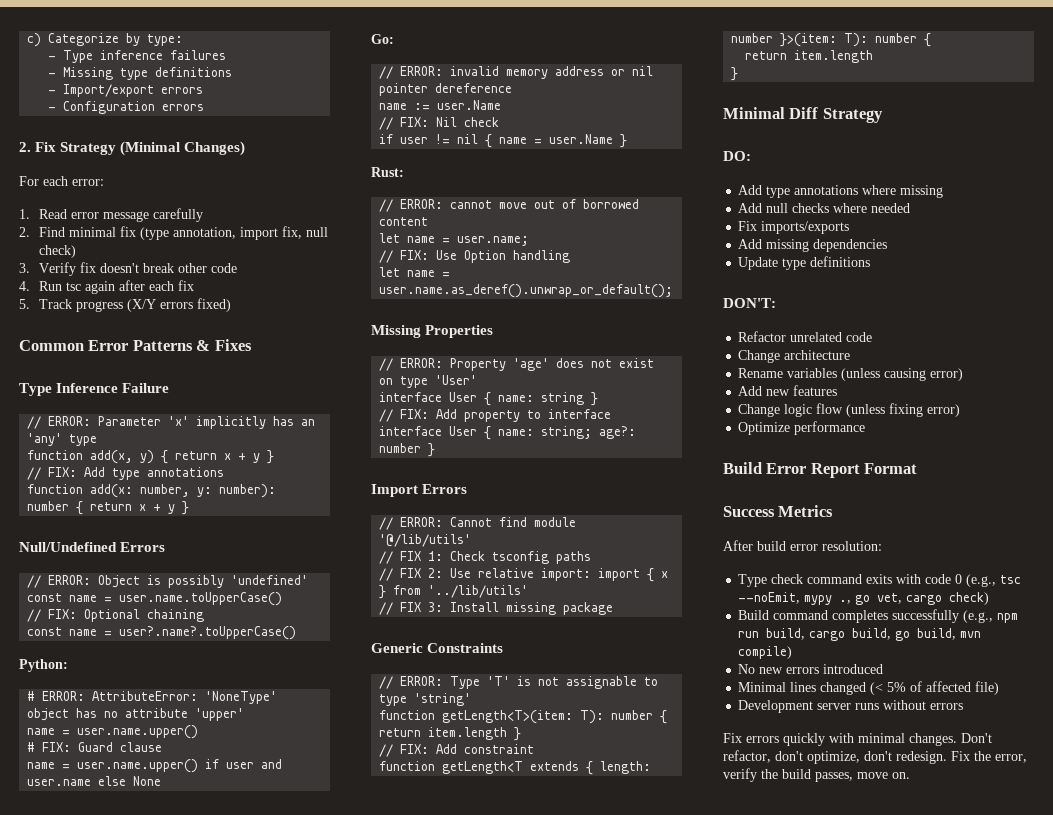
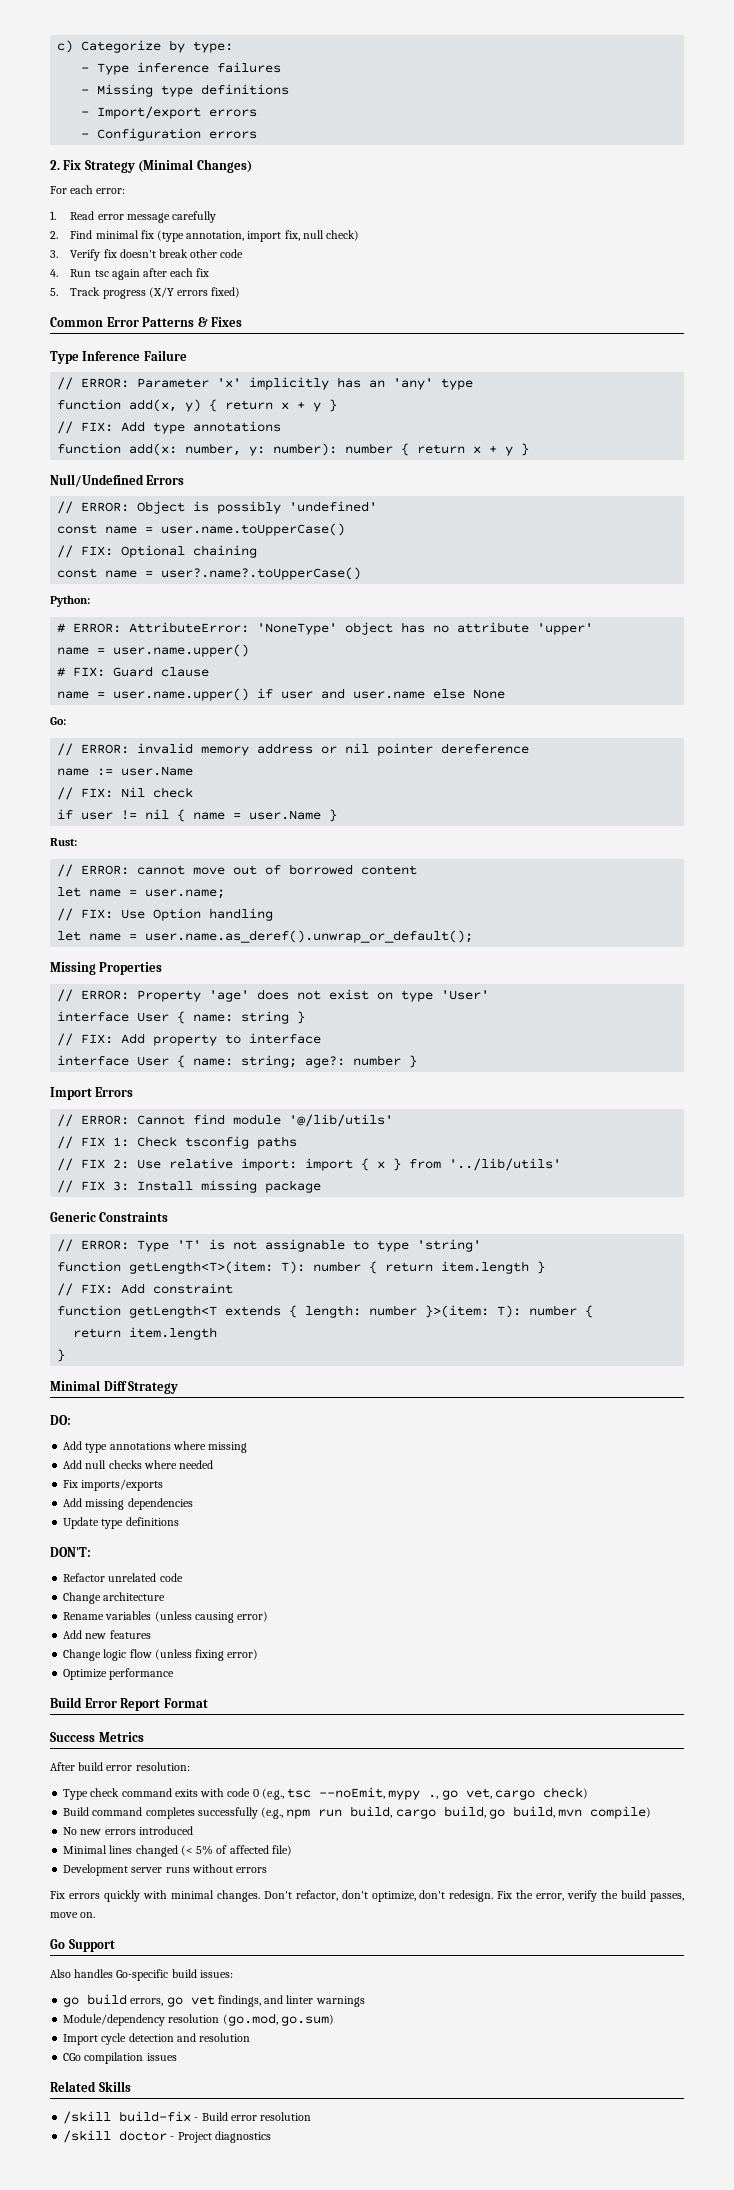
+ Go Support
+ Also handles Go-specific build issues:
+ go build errors, go vet findings, and linter warnings
+ Module/dependency resolution (go.mod, go.sum)
+ Import cycle detection and resolution
+ CGo compilation issues
+ Related Skills
+ /skill build-fix - Build error resolution
+ /skill doctor - Project diagnostics

